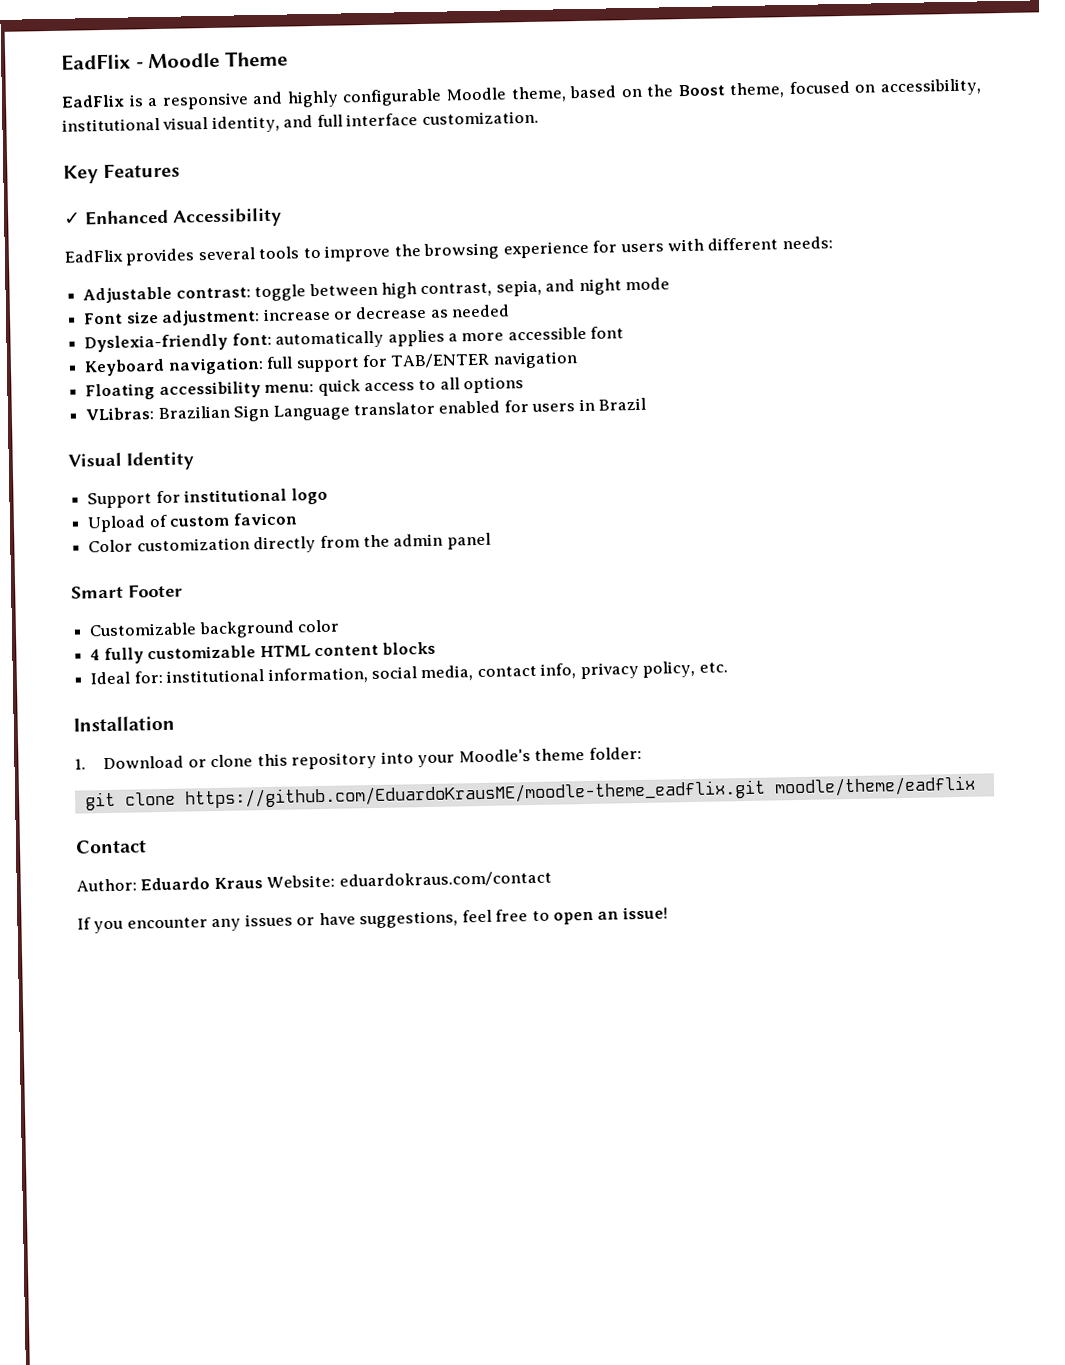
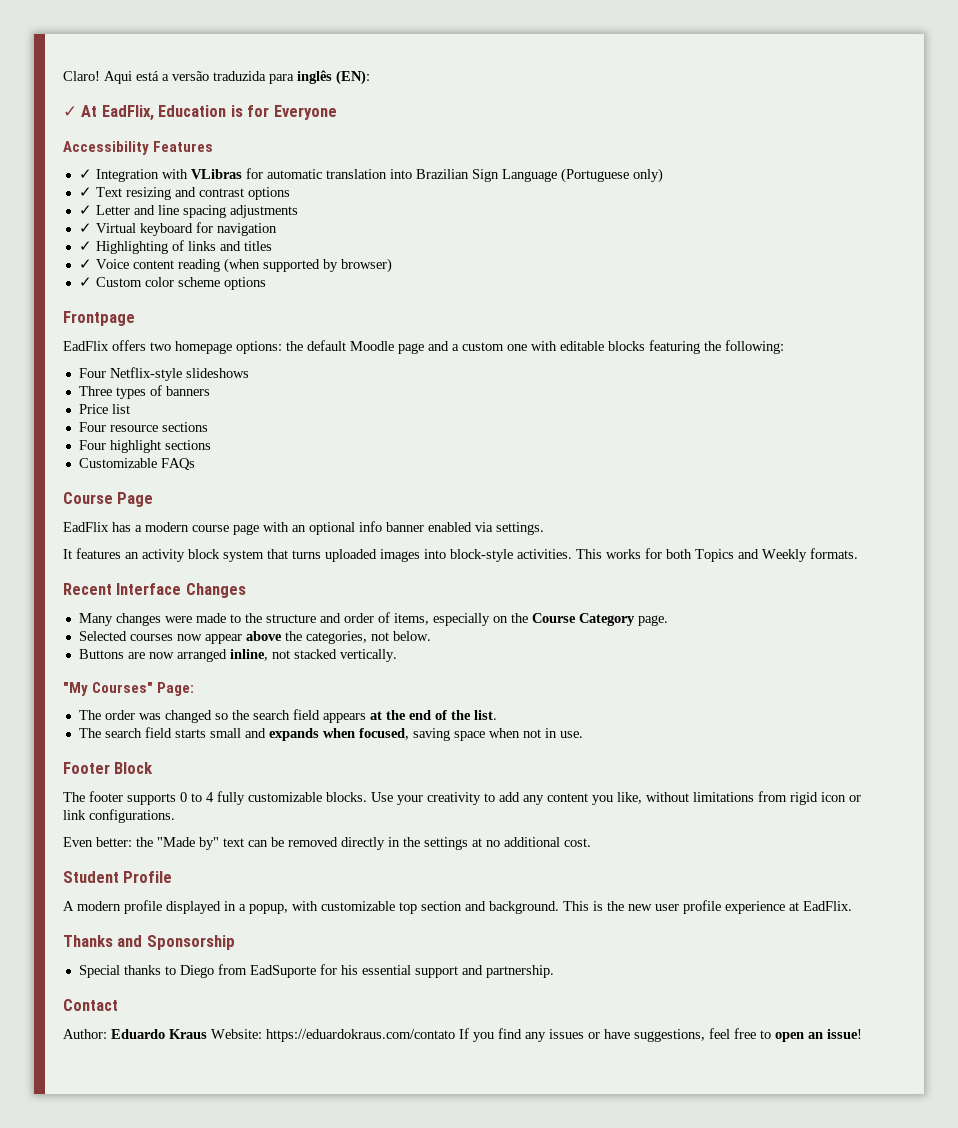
- EadFlix - Moodle Theme
- EadFlix is a responsive and highly configurable Moodle theme, based on the Boost theme, focused on accessibility, institutional visual identity, and full interface customization.
- Key Features
- ✓ Enhanced Accessibility
- EadFlix provides several tools to improve the browsing experience for users with different needs:
- Adjustable contrast: toggle between high contrast, sepia, and night mode
- Font size adjustment: increase or decrease as needed
- Dyslexia-friendly font: automatically applies a more accessible font
- Keyboard navigation: full support for TAB/ENTER navigation
- Floating accessibility menu: quick access to all options
- VLibras: Brazilian Sign Language translator enabled for users in Brazil
- Visual Identity
- Support for institutional logo
- Upload of custom favicon
- Color customization directly from the admin panel
- Smart Footer
- Customizable background color
- 4 fully customizable HTML content blocks
- Ideal for: institutional information, social media, contact info, privacy policy, etc.
- Installation
- 1. Download or clone this repository into your Moodle's theme folder:
- git clone https://github.com/EduardoKrausME/moodle-theme_eadflix.git moodle/theme/eadflix
+ Claro! Aqui está a versão traduzida para inglês (EN):
+ ✓ At EadFlix, Education is for Everyone
+ Accessibility Features
+ ✓ Integration with VLibras for automatic translation into Brazilian Sign Language (Portuguese only)
+ ✓ Text resizing and contrast options
+ ✓ Letter and line spacing adjustments
+ ✓ Virtual keyboard for navigation
+ ✓ Highlighting of links and titles
+ ✓ Voice content reading (when supported by browser)
+ ✓ Custom color scheme options
+ Frontpage
+ EadFlix offers two homepage options: the default Moodle page and a custom one with editable blocks featuring the following:
+ Four Netflix-style slideshows
+ Three types of banners
+ Price list
+ Four resource sections
+ Four highlight sections
+ Customizable FAQs
+ Course Page
+ EadFlix has a modern course page with an optional info banner enabled via settings.
+ It features an activity block system that turns uploaded images into block-style activities. This works for both Topics and Weekly formats.
+ Recent Interface Changes
+ Many changes were made to the structure and order of items, especially on the Course Category page.
+ Selected courses now appear above the categories, not below.
+ Buttons are now arranged inline, not stacked vertically.
+ "My Courses" Page:
+ The order was changed so the search field appears at the end of the list.
+ The search field starts small and expands when focused, saving space when not in use.
+ Footer Block
+ The footer supports 0 to 4 fully customizable blocks. Use your creativity to add any content you like, without limitations from rigid icon or link configurations.
+ Even better: the "Made by" text can be removed directly in the settings at no additional cost.
+ Student Profile
+ A modern profile displayed in a popup, with customizable top section and background. This is the new user profile experience at EadFlix.
+ Thanks and Sponsorship
+ Special thanks to Diego from EadSuporte for his essential support and partnership.
- Author: Eduardo Kraus Website: eduardokraus.com/contact
- If you encounter any issues or have suggestions, feel free to open an issue!
+ Author: Eduardo Kraus Website: https://eduardokraus.com/contato If you find any issues or have suggestions, feel free to open an issue!

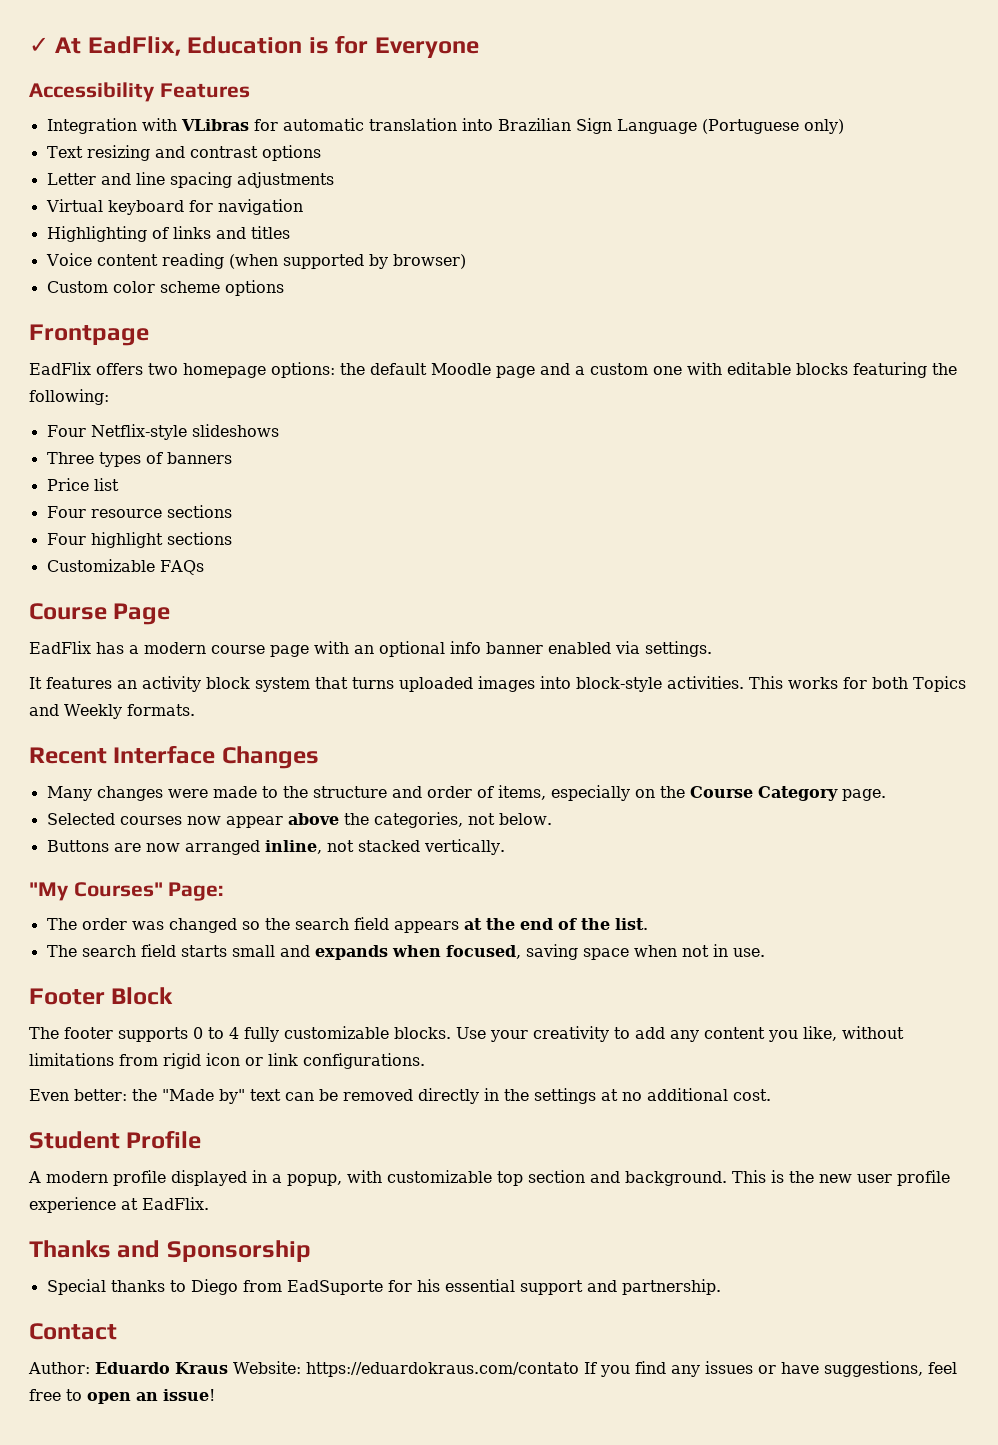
- Claro! Aqui está a versão traduzida para inglês (EN):
- ✓ Integration with VLibras for automatic translation into Brazilian Sign Language (Portuguese only)
+ Integration with VLibras for automatic translation into Brazilian Sign Language (Portuguese only)
- ✓ Text resizing and contrast options
+ Text resizing and contrast options
- ✓ Letter and line spacing adjustments
+ Letter and line spacing adjustments
- ✓ Virtual keyboard for navigation
+ Virtual keyboard for navigation
- ✓ Highlighting of links and titles
+ Highlighting of links and titles
- ✓ Voice content reading (when supported by browser)
+ Voice content reading (when supported by browser)
- ✓ Custom color scheme options
+ Custom color scheme options

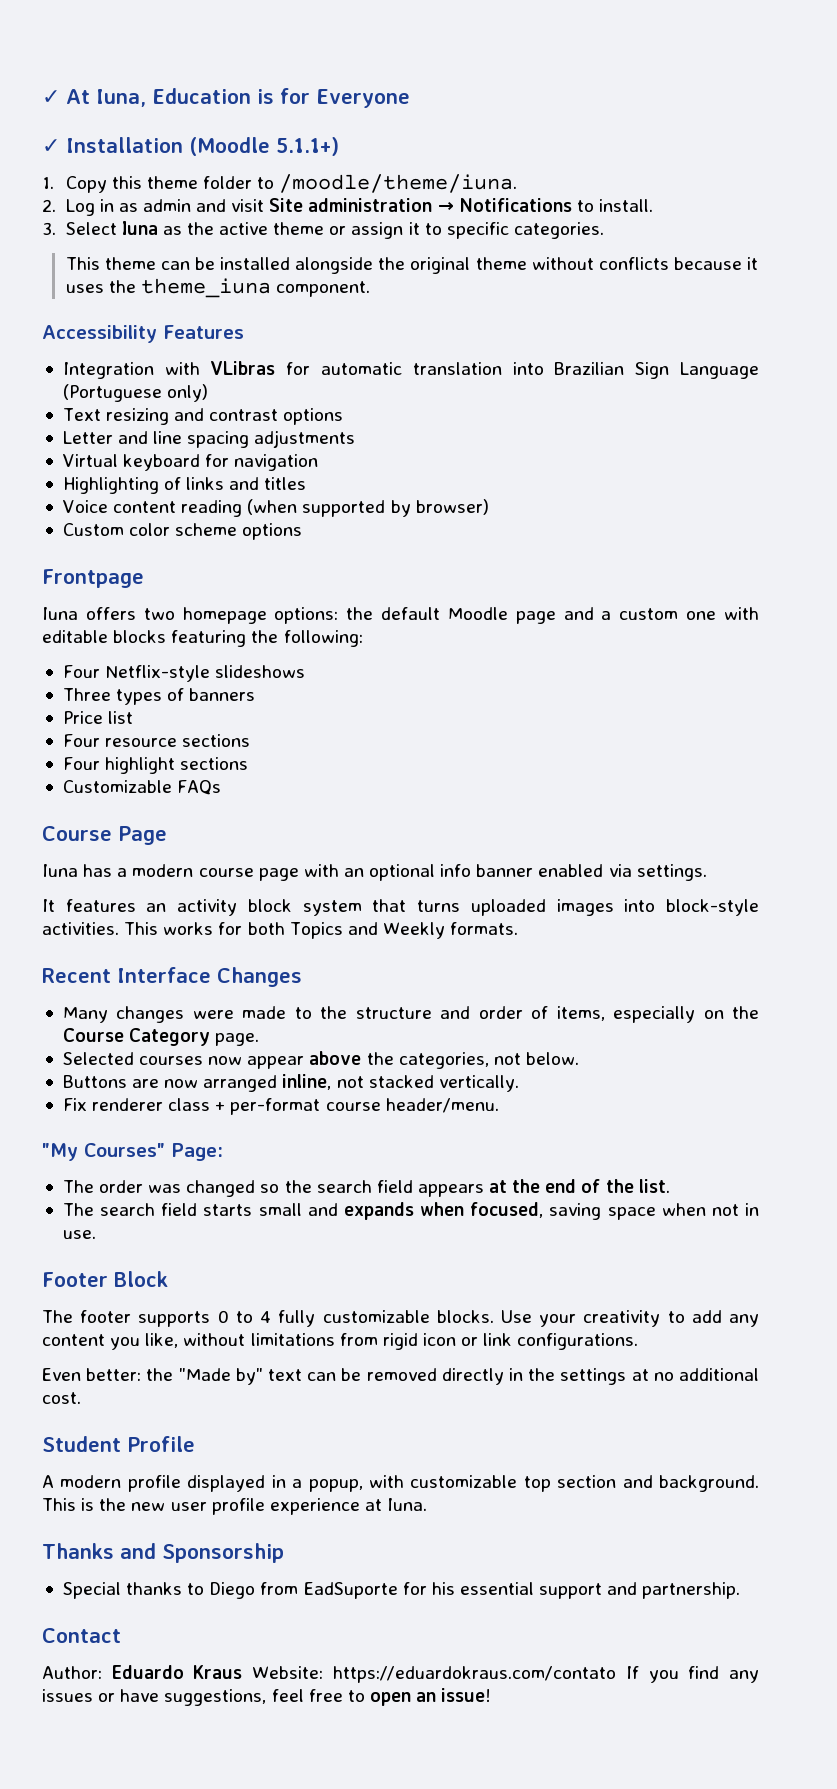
- ✓ At EadFlix, Education is for Everyone
+ ✓ At Iuna, Education is for Everyone
+ ✓ Installation (Moodle 5.1.1+)
+ 1. Copy this theme folder to /moodle/theme/iuna.
+ 2. Log in as admin and visit Site administration → Notifications to install.
+ 3. Select Iuna as the active theme or assign it to specific categories.
+ This theme can be installed alongside the original theme without conflicts because it uses the theme_iuna component.
- EadFlix offers two homepage options: the default Moodle page and a custom one with editable blocks featuring the following:
+ Iuna offers two homepage options: the default Moodle page and a custom one with editable blocks featuring the following:
- EadFlix has a modern course page with an optional info banner enabled via settings.
+ Iuna has a modern course page with an optional info banner enabled via settings.
+ Fix renderer class + per-format course header/menu.
- This is the new user profile experience at EadFlix.
+ This is the new user profile experience at Iuna.

